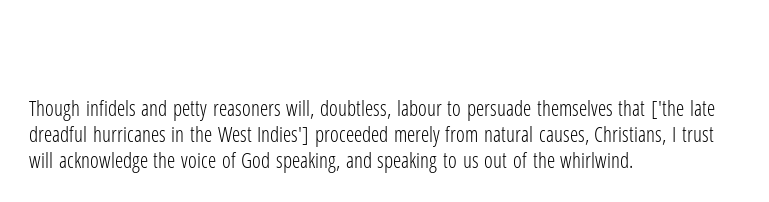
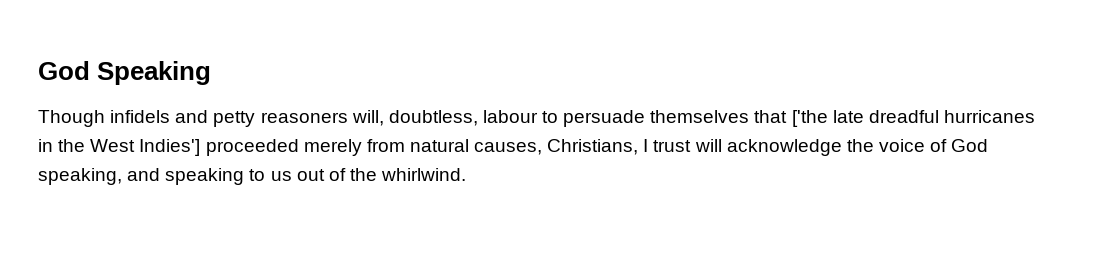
+ God Speaking

